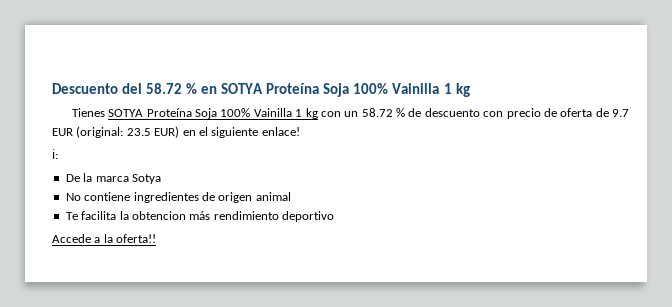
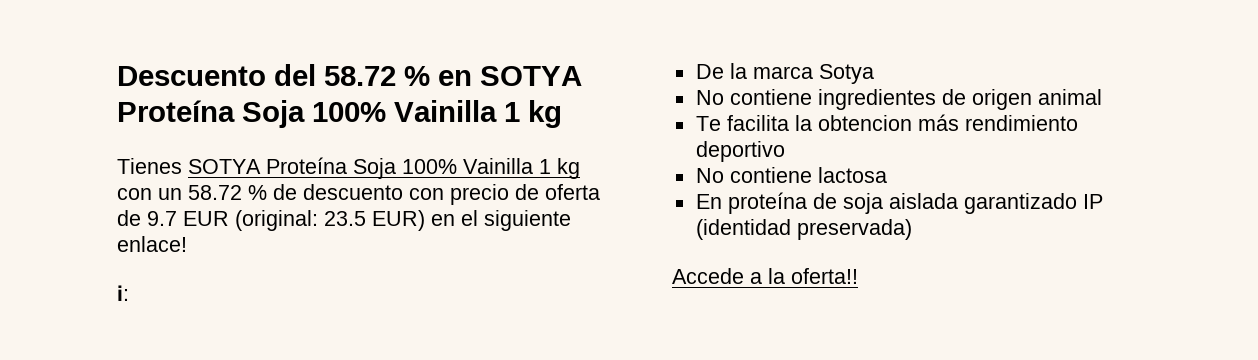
+ No contiene lactosa
+ En proteína de soja aislada garantizado IP (identidad preservada)

